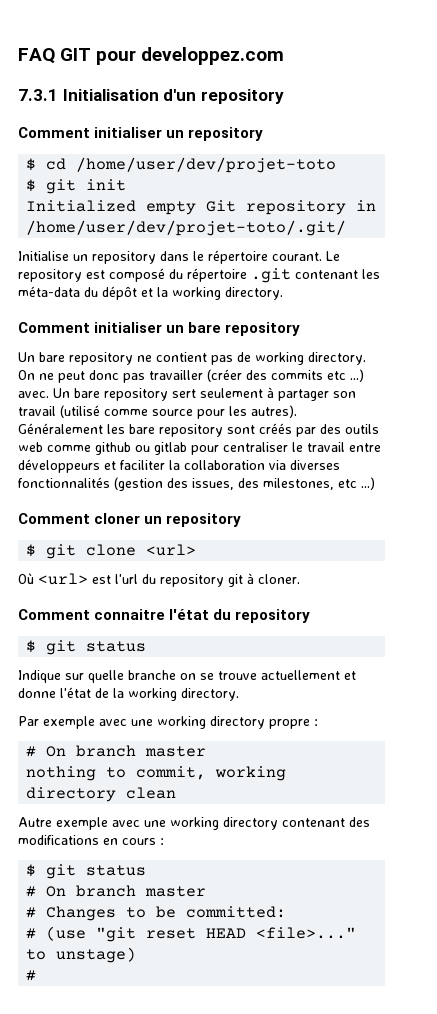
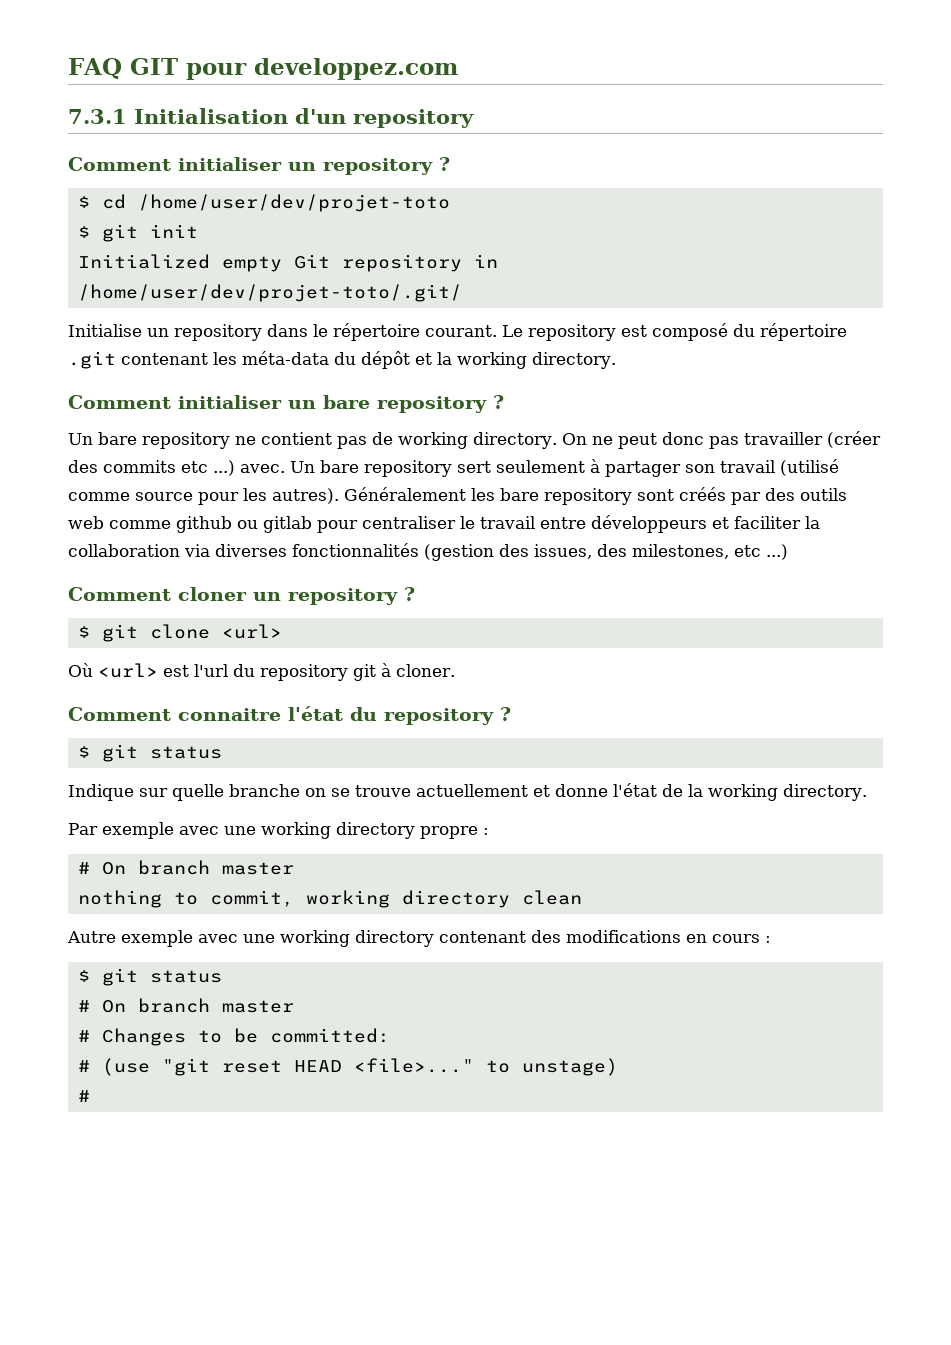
- Comment initialiser un repository
+ Comment initialiser un repository ?
- Comment initialiser un bare repository
+ Comment initialiser un bare repository ?
- Comment cloner un repository
+ Comment cloner un repository ?
- Comment connaitre l'état du repository
+ Comment connaitre l'état du repository ?

